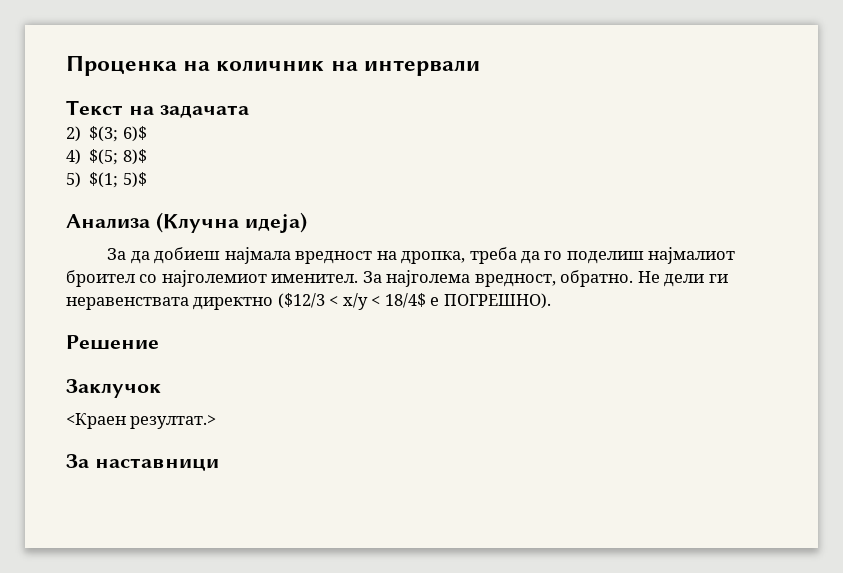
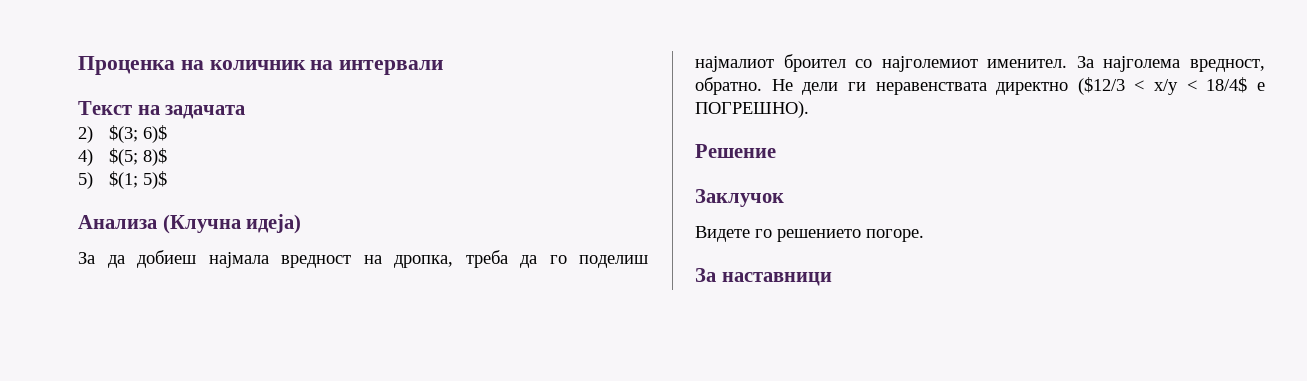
- <Краен резултат.>
+ Видете го решението погоре.

